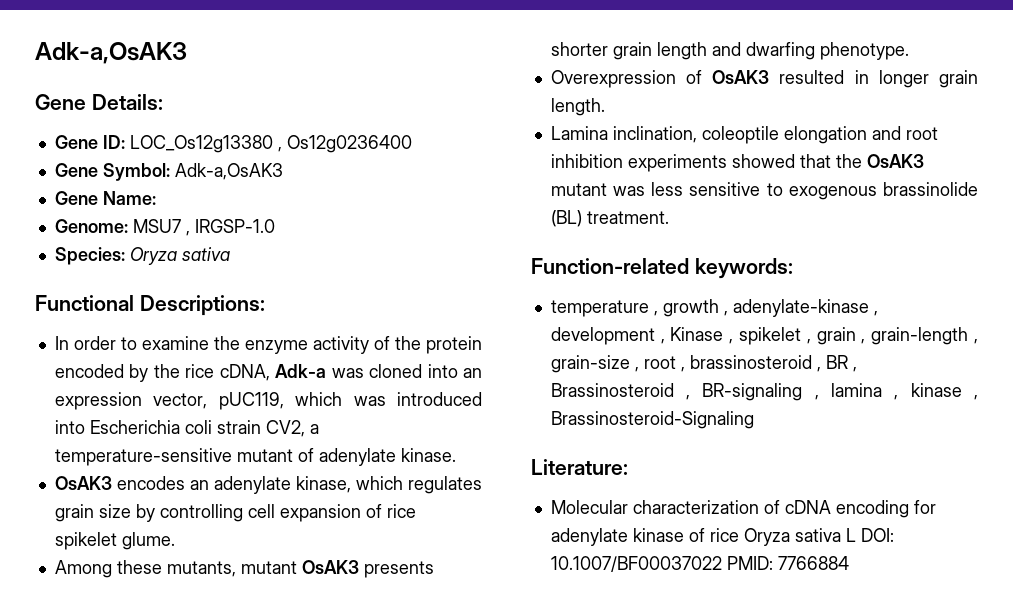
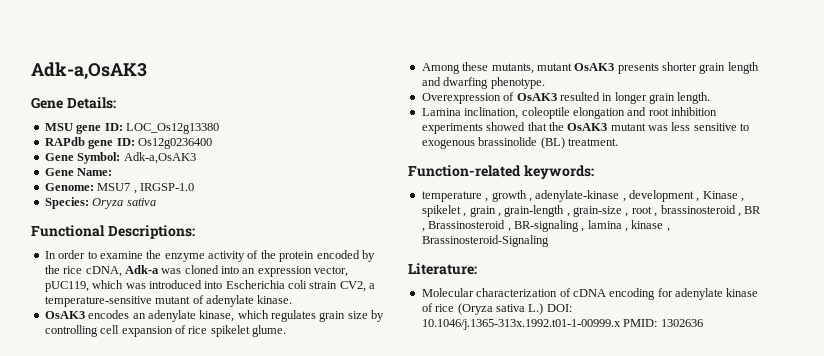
- Gene ID: LOC_Os12g13380 , Os12g0236400
+ MSU gene ID: LOC_Os12g13380
+ RAPdb gene ID: Os12g0236400
- Molecular characterization of cDNA encoding for adenylate kinase of rice Oryza sativa L DOI: 10.1007/BF00037022 PMID: 7766884
+ Molecular characterization of cDNA encoding for adenylate kinase of rice (Oryza sativa L.) DOI: 10.1046/j.1365-313x.1992.t01-1-00999.x PMID: 1302636

